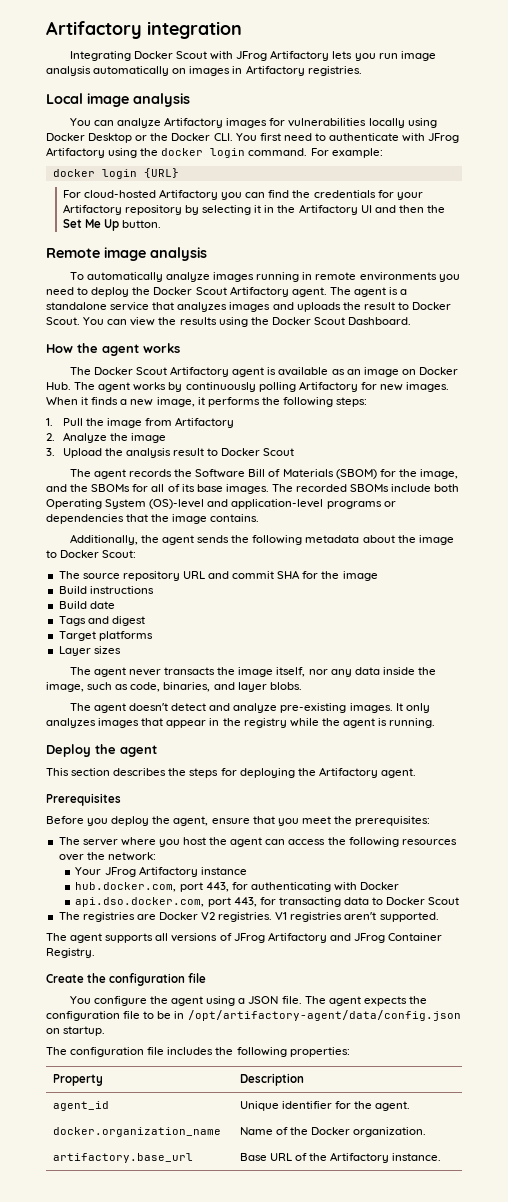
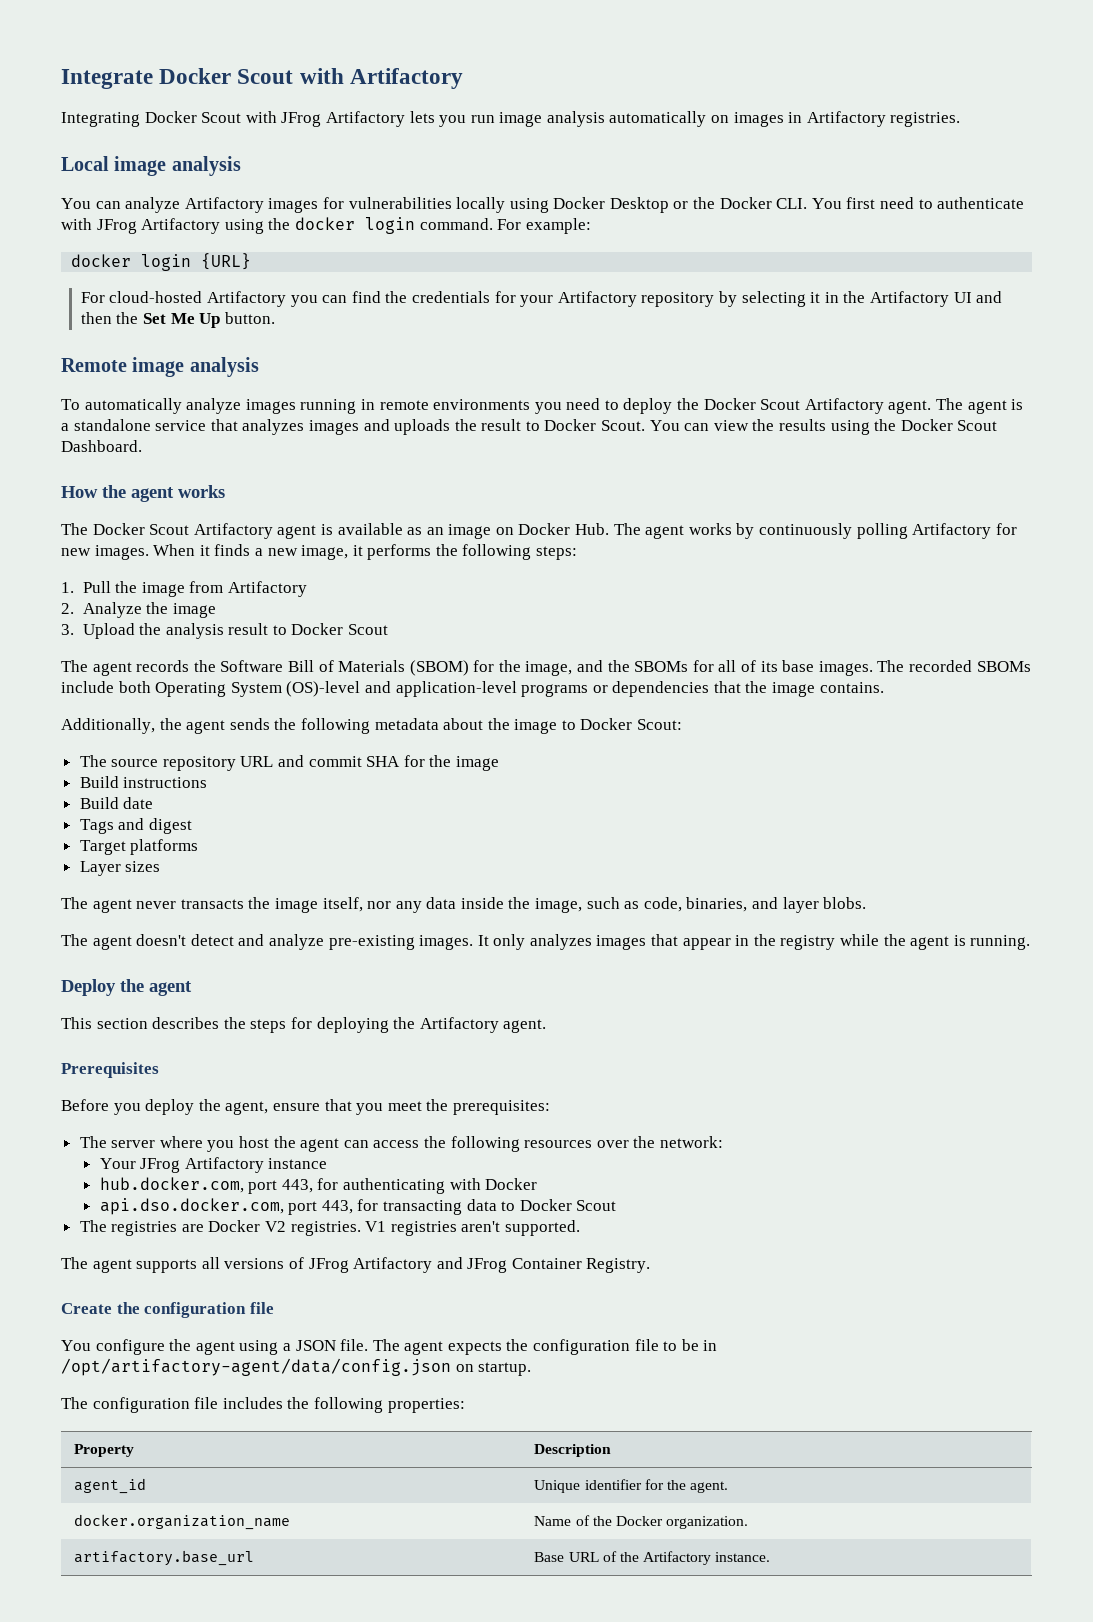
- Artifactory integration
+ Integrate Docker Scout with Artifactory

